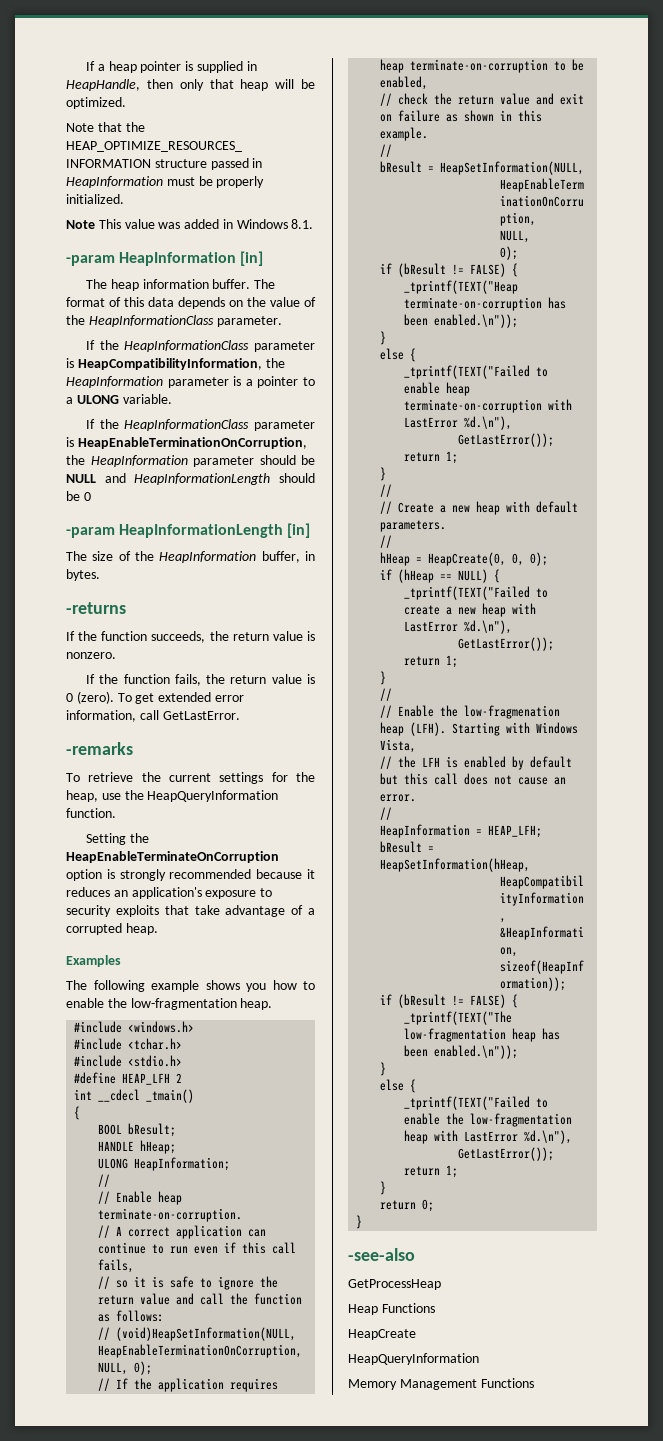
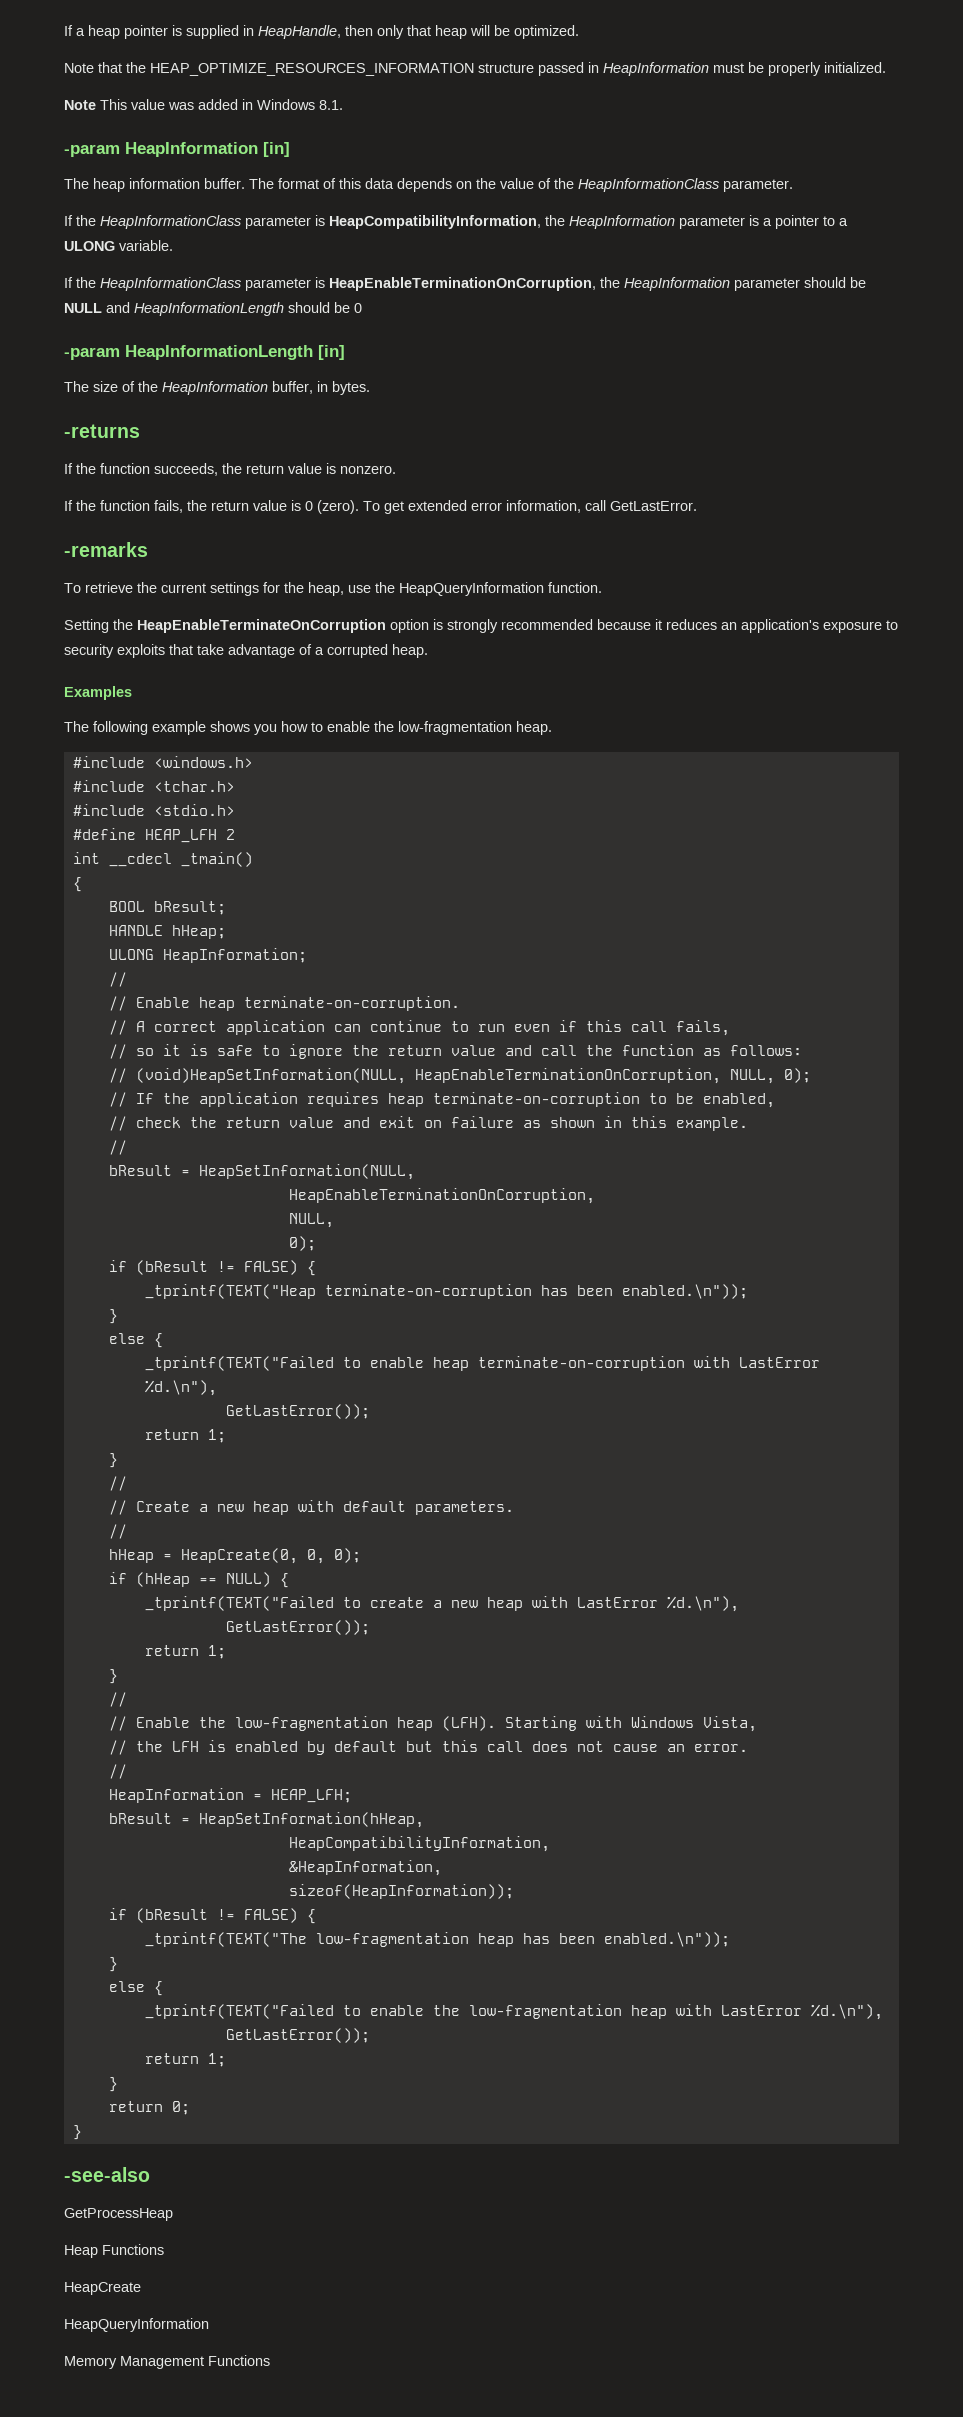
- // Enable the low-fragmenation heap (LFH).
+ // Enable the low-fragmentation heap (LFH).

